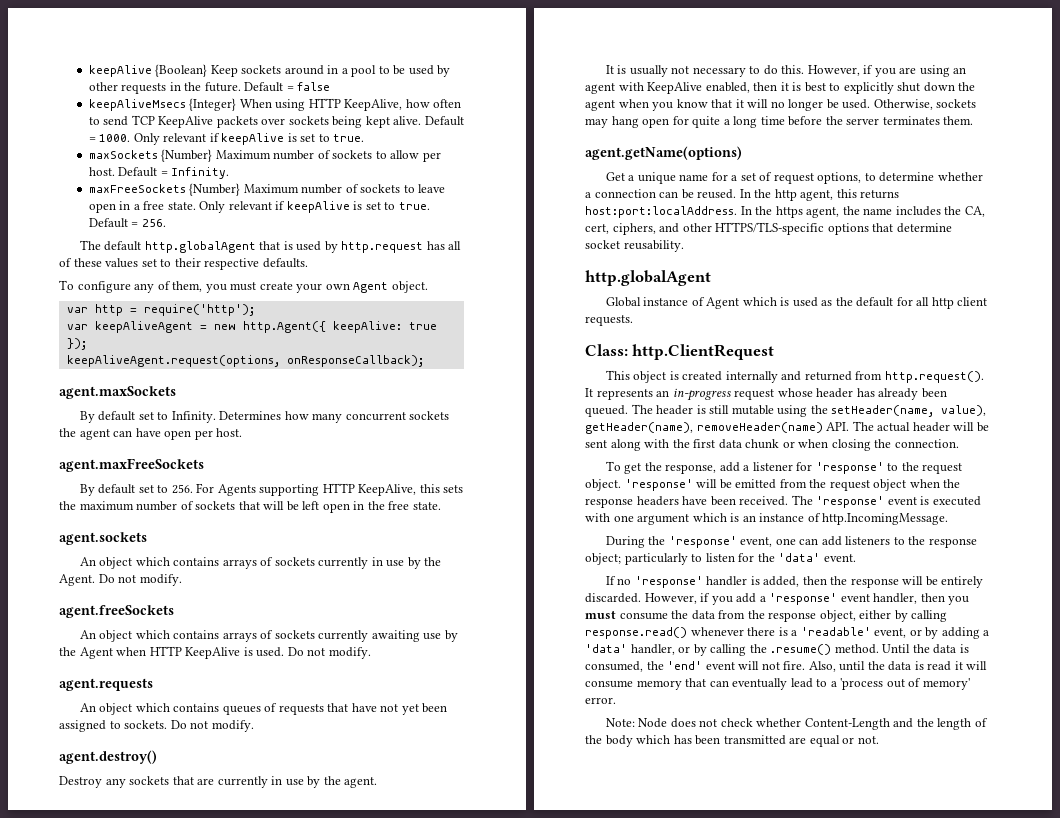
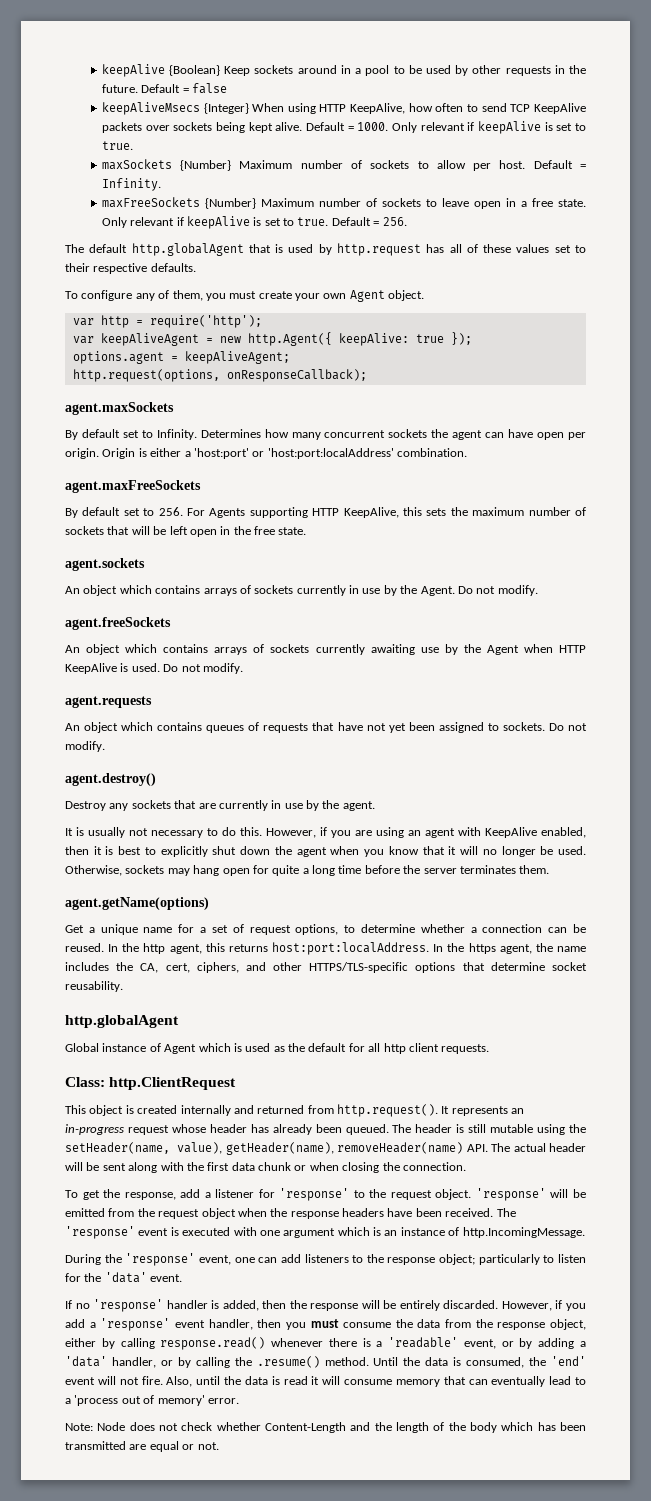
- keepAliveAgent.request(options, onResponseCallback);
+ options.agent = keepAliveAgent;
+ http.request(options, onResponseCallback);
- Determines how many concurrent sockets the agent can have open per host.
+ Determines how many concurrent sockets the agent can have open per origin. Origin is either a 'host:port' or 'host:port:localAddress' combination.

